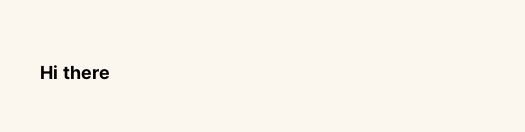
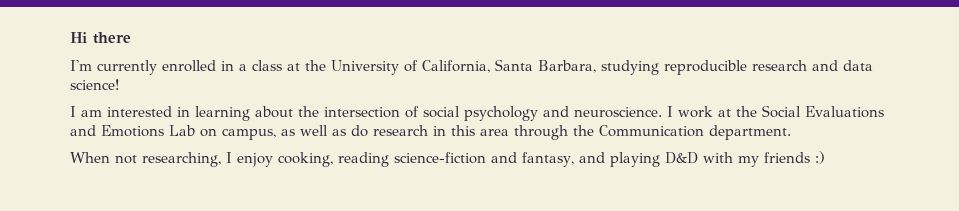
+ I'm currently enrolled in a class at the University of California, Santa Barbara, studying reproducible research and data science!
+ I am interested in learning about the intersection of social psychology and neuroscience. I work at the Social Evaluations and Emotions Lab on campus, as well as do research in this area through the Communication department.
+ When not researching, I enjoy cooking, reading science-fiction and fantasy, and playing D&D with my friends :)

